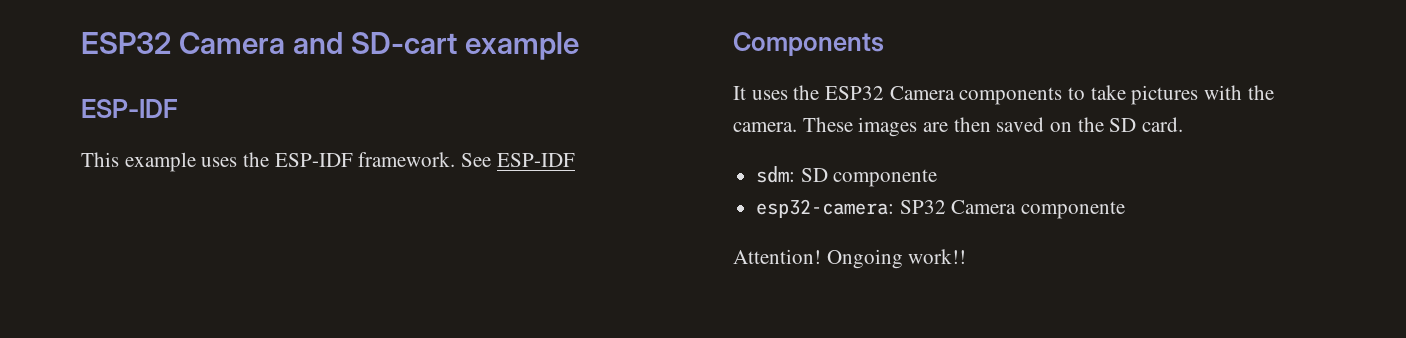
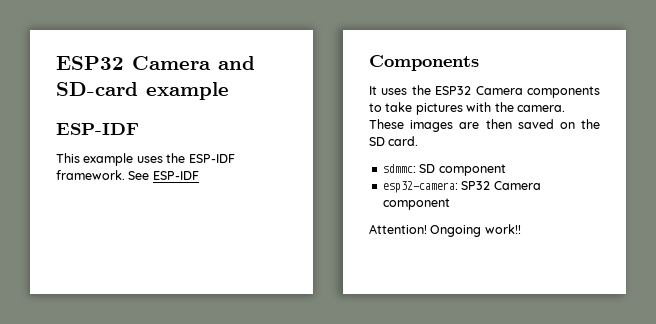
- ESP32 Camera and SD-cart example
+ ESP32 Camera and SD-card example
- sdm: SD componente
+ sdmmc: SD component
- esp32-camera: SP32 Camera componente
+ esp32-camera: SP32 Camera component

